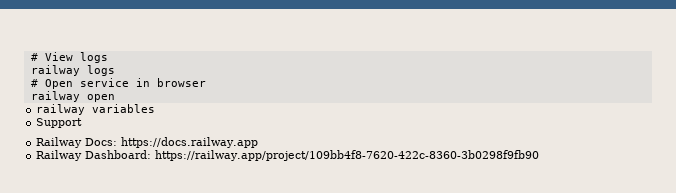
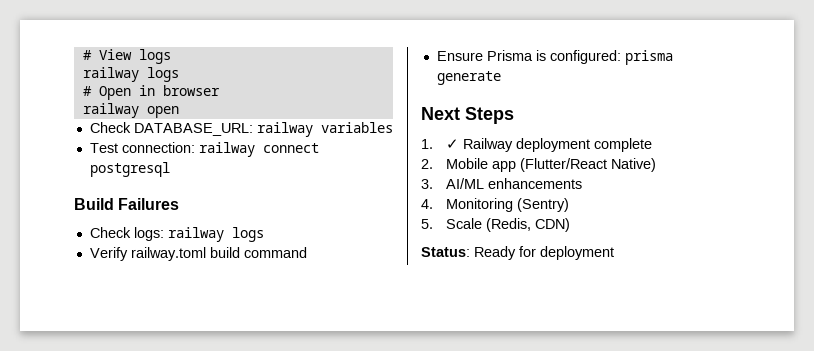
- # Open service in browser
+ # Open in browser
- railway variables
+ Check DATABASE_URL: railway variables
- Support
- Railway Docs: https://docs.railway.app
- Railway Dashboard: https://railway.app/project/109bb4f8-7620-422c-8360-3b0298f9fb90
+ Test connection: railway connect postgresql
+ Build Failures
+ Check logs: railway logs
+ Verify railway.toml build command
+ Ensure Prisma is configured: prisma generate
+ Next Steps
+ 1. ✓ Railway deployment complete
+ 2. Mobile app (Flutter/React Native)
+ 3. AI/ML enhancements
+ 4. Monitoring (Sentry)
+ 5. Scale (Redis, CDN)
+ Status: Ready for deployment

